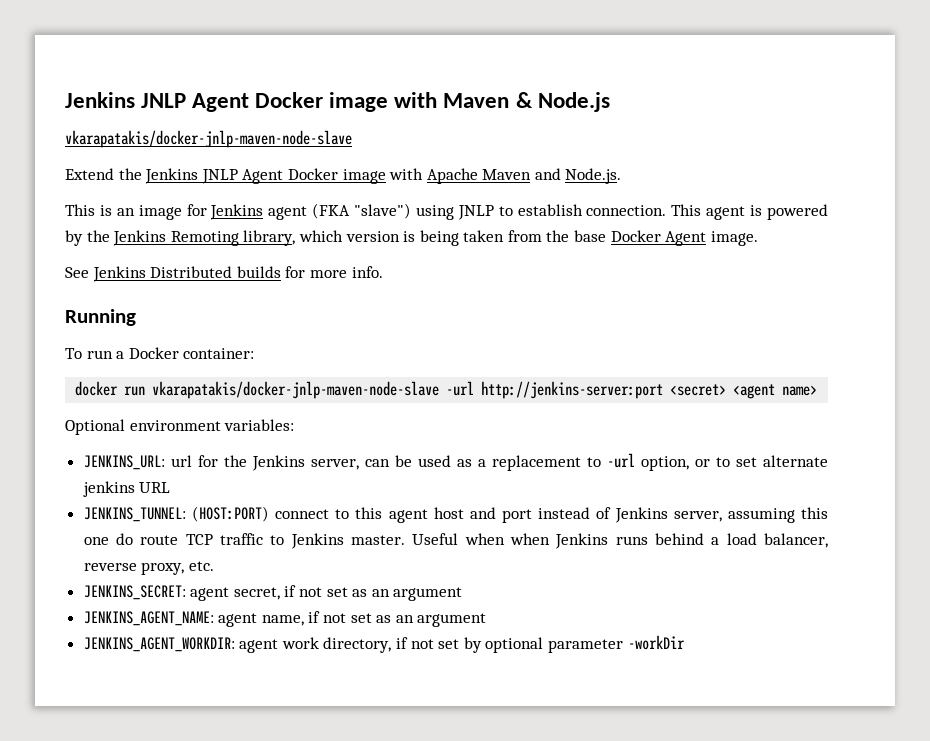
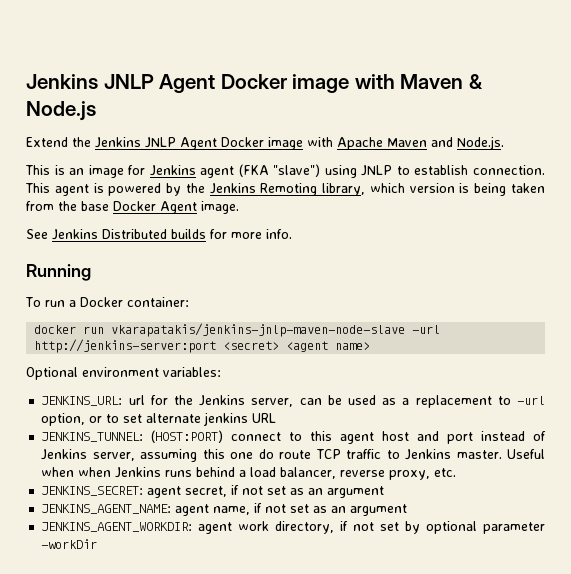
  Jenkins JNLP Agent Docker image with Maven & Node.js
- vkarapatakis/docker-jnlp-maven-node-slave
- docker run vkarapatakis/docker-jnlp-maven-node-slave -url http://jenkins-server:port <secret> <agent name>
+ docker run vkarapatakis/jenkins-jnlp-maven-node-slave -url http://jenkins-server:port <secret> <agent name>

